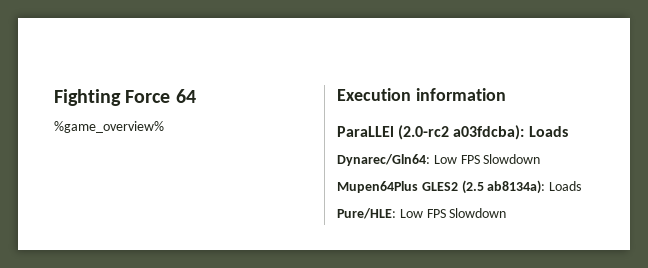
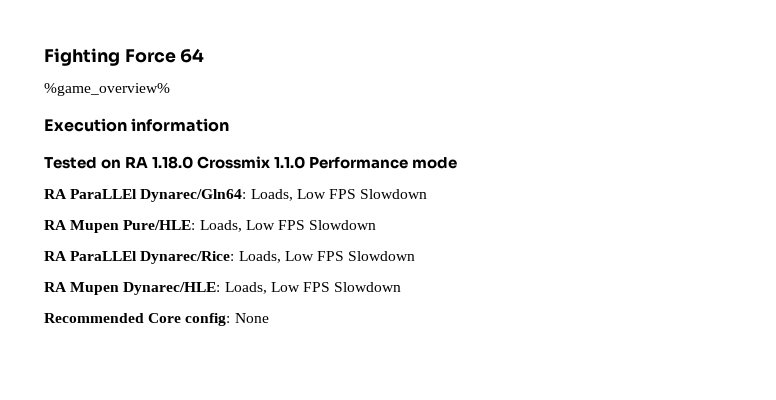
- ParaLLEl (2.0-rc2 a03fdcba): Loads
- Dynarec/Gln64: Low FPS Slowdown
- Mupen64Plus GLES2 (2.5 ab8134a): Loads
- Pure/HLE: Low FPS Slowdown
+ Tested on RA 1.18.0 Crossmix 1.1.0 Performance mode
+ RA ParaLLEl Dynarec/Gln64: Loads, Low FPS Slowdown
+ RA Mupen Pure/HLE: Loads, Low FPS Slowdown
+ RA ParaLLEl Dynarec/Rice: Loads, Low FPS Slowdown
+ RA Mupen Dynarec/HLE: Loads, Low FPS Slowdown
+ Recommended Core config: None

